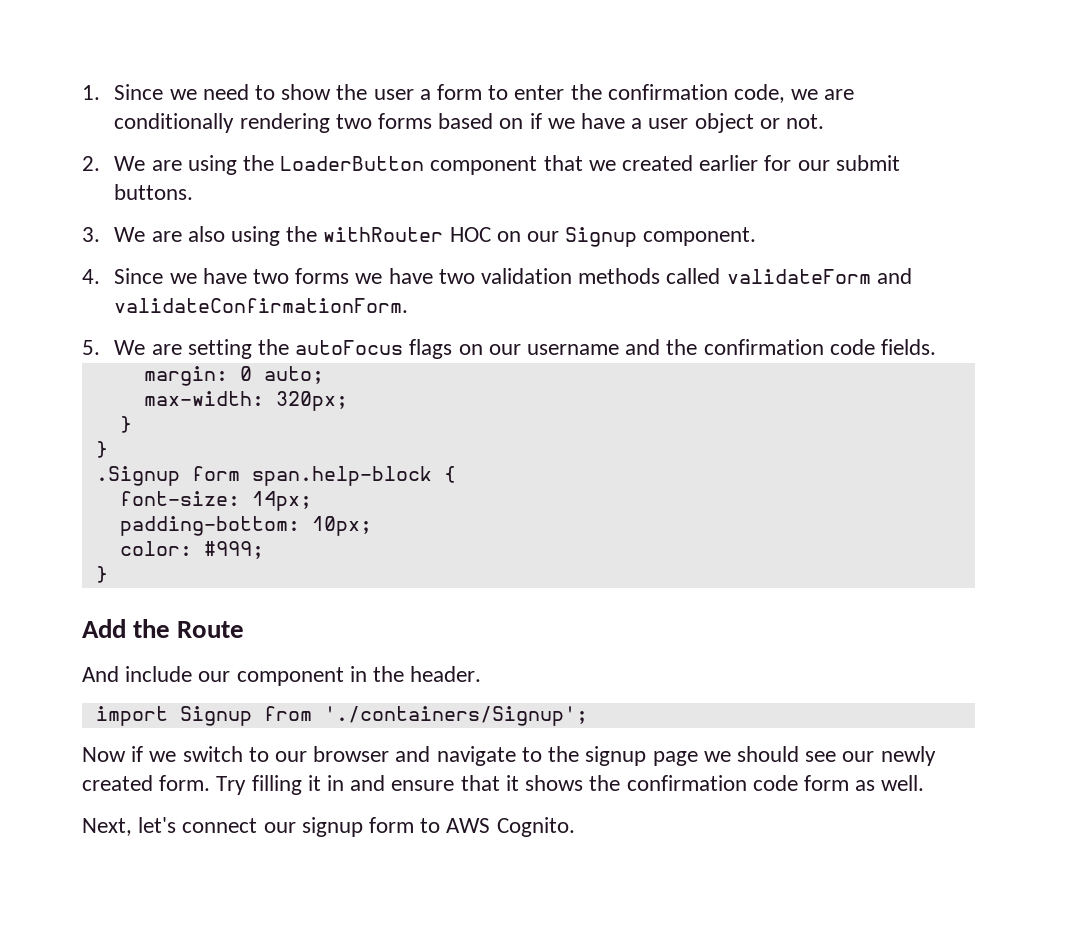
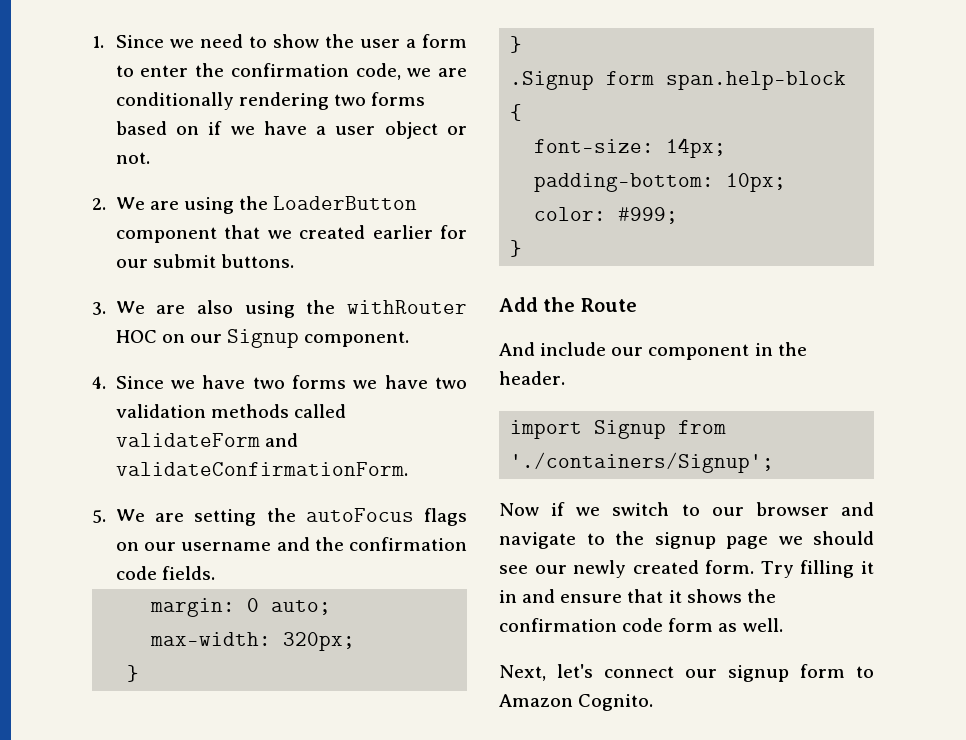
- Next, let's connect our signup form to AWS Cognito.
+ Next, let's connect our signup form to Amazon Cognito.

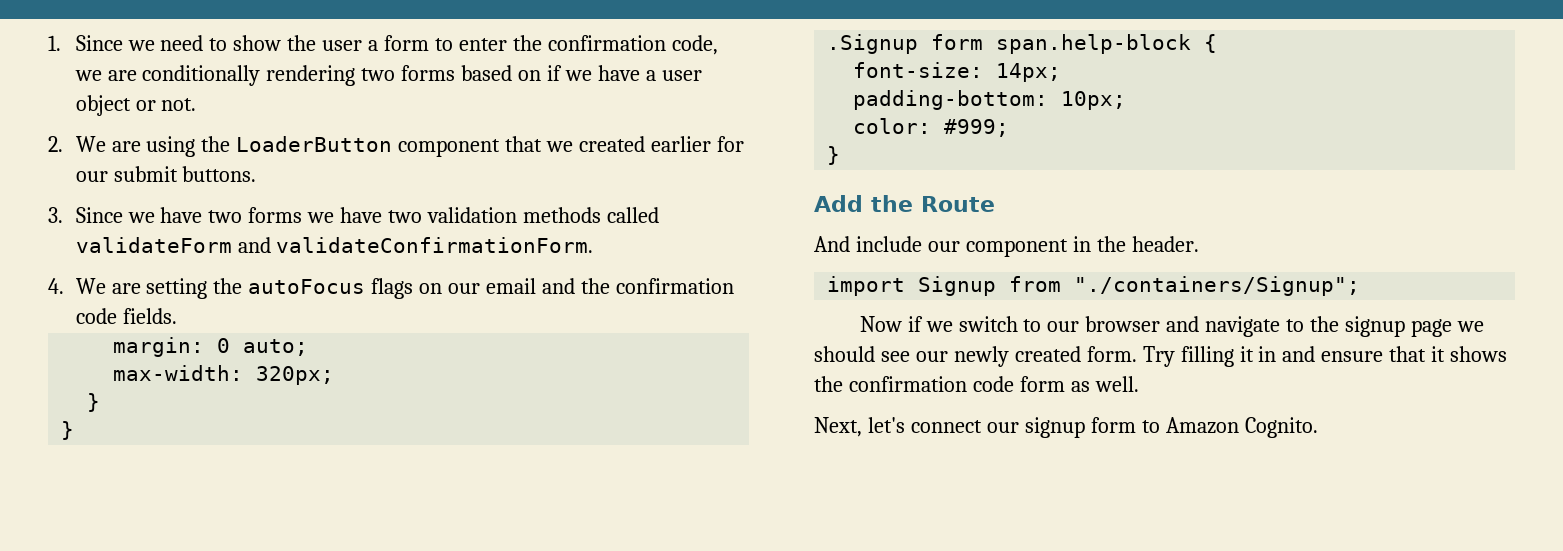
- 3. We are also using the withRouter HOC on our Signup component.
- 4. Since we have two forms we have two validation methods called validateForm and validateConfirmationForm.
+ 3. Since we have two forms we have two validation methods called validateForm and validateConfirmationForm.
- 5. We are setting the autoFocus flags on our username and the confirmation code fields.
+ 4. We are setting the autoFocus flags on our email and the confirmation code fields.
- import Signup from './containers/Signup';
+ import Signup from "./containers/Signup";

